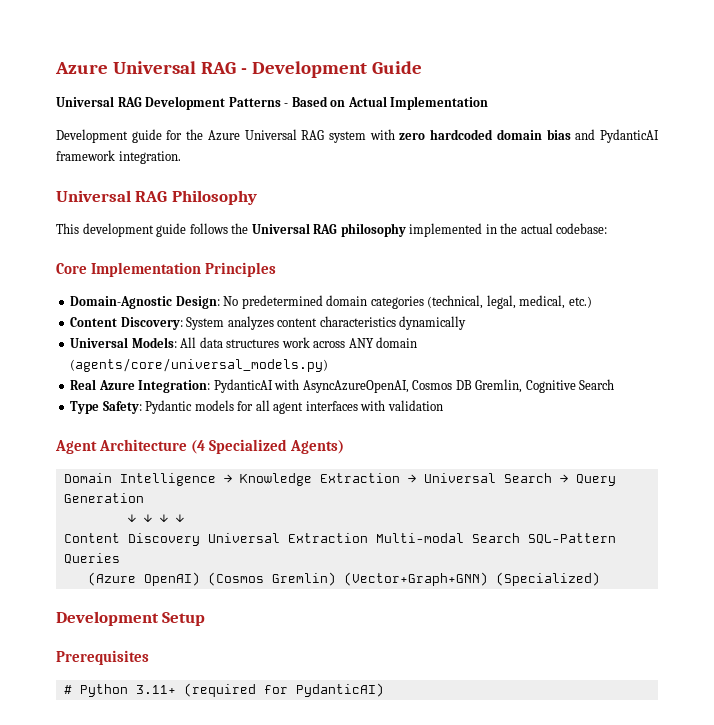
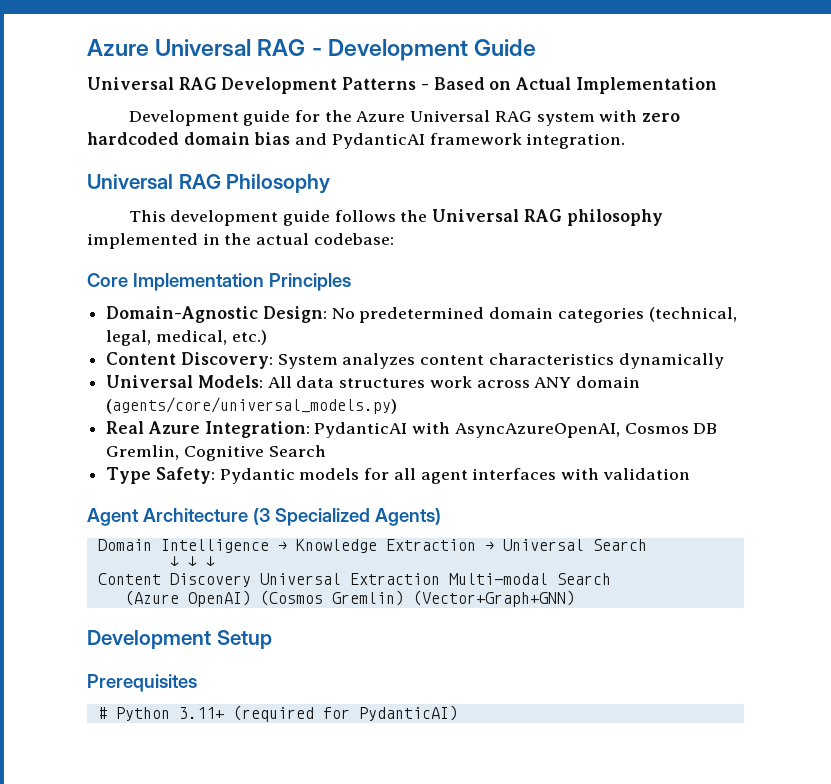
- Agent Architecture (4 Specialized Agents)
+ Agent Architecture (3 Specialized Agents)
- Domain Intelligence → Knowledge Extraction → Universal Search → Query Generation
- ↓ ↓ ↓ ↓
+ Domain Intelligence → Knowledge Extraction → Universal Search
+ ↓ ↓ ↓
- Content Discovery Universal Extraction Multi-modal Search SQL-Pattern Queries
+ Content Discovery Universal Extraction Multi-modal Search
- (Azure OpenAI) (Cosmos Gremlin) (Vector+Graph+GNN) (Specialized)
+ (Azure OpenAI) (Cosmos Gremlin) (Vector+Graph+GNN)

